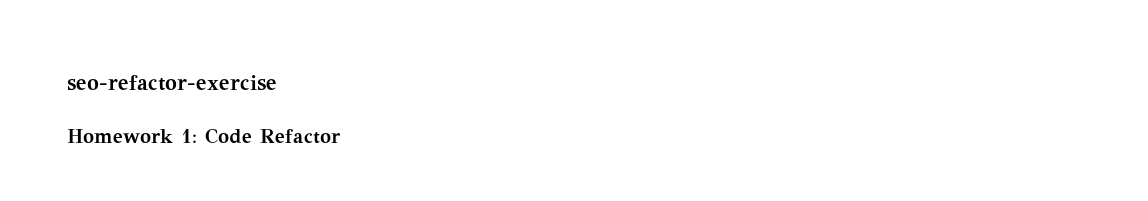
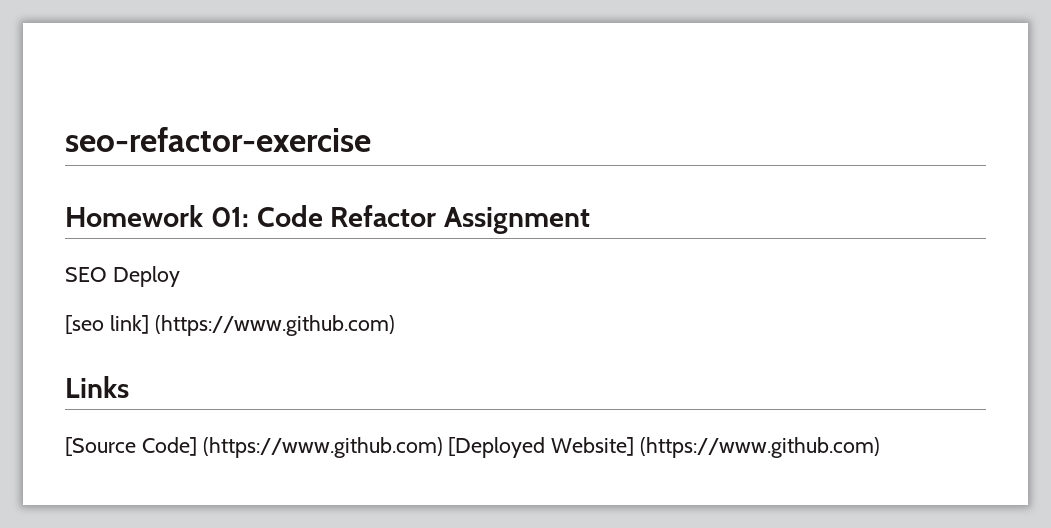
- Homework 1: Code Refactor
+ Homework 01: Code Refactor Assignment
+ SEO Deploy
+ [seo link] (https://www.github.com)
+ Links
+ [Source Code] (https://www.github.com) [Deployed Website] (https://www.github.com)

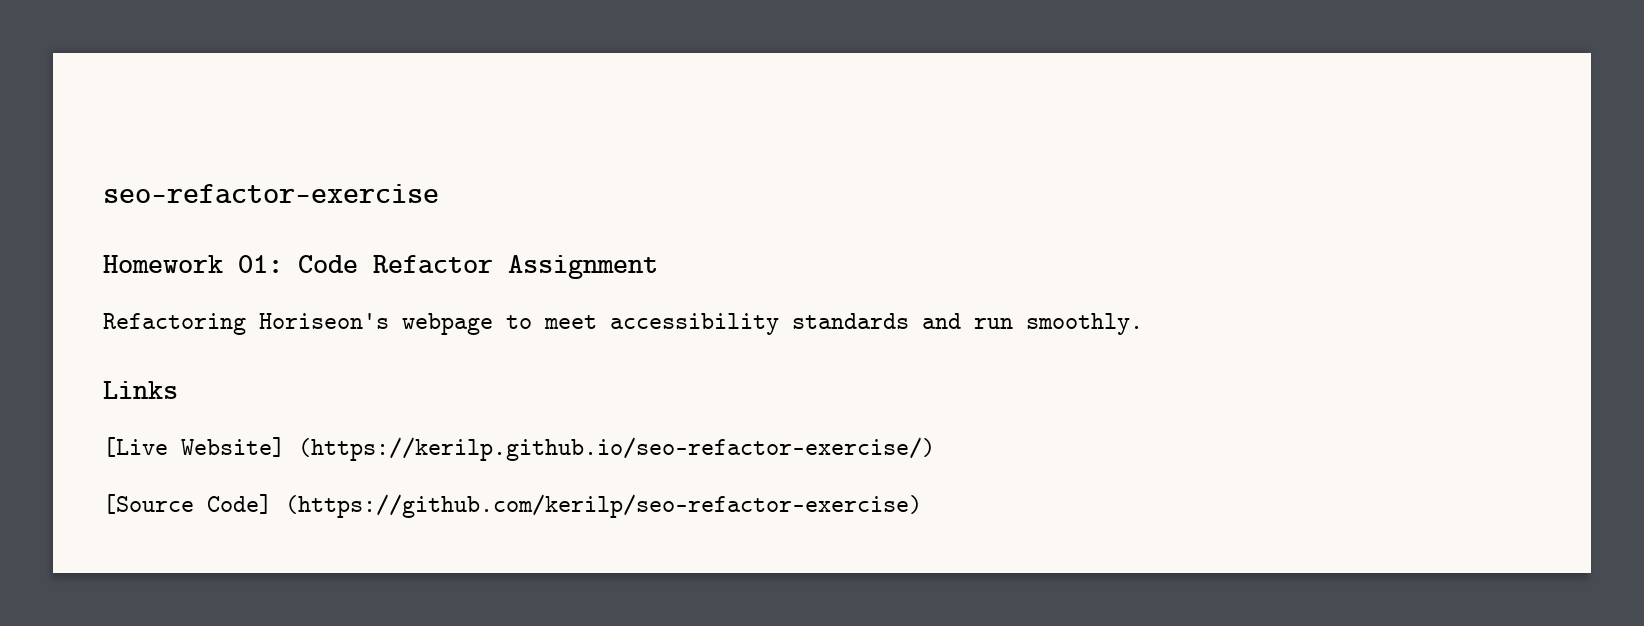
- SEO Deploy
- [seo link] (https://www.github.com)
+ Refactoring Horiseon's webpage to meet accessibility standards and run smoothly.
  Links
- [Source Code] (https://www.github.com) [Deployed Website] (https://www.github.com)
+ [Live Website] (https://kerilp.github.io/seo-refactor-exercise/)
+ [Source Code] (https://github.com/kerilp/seo-refactor-exercise)

